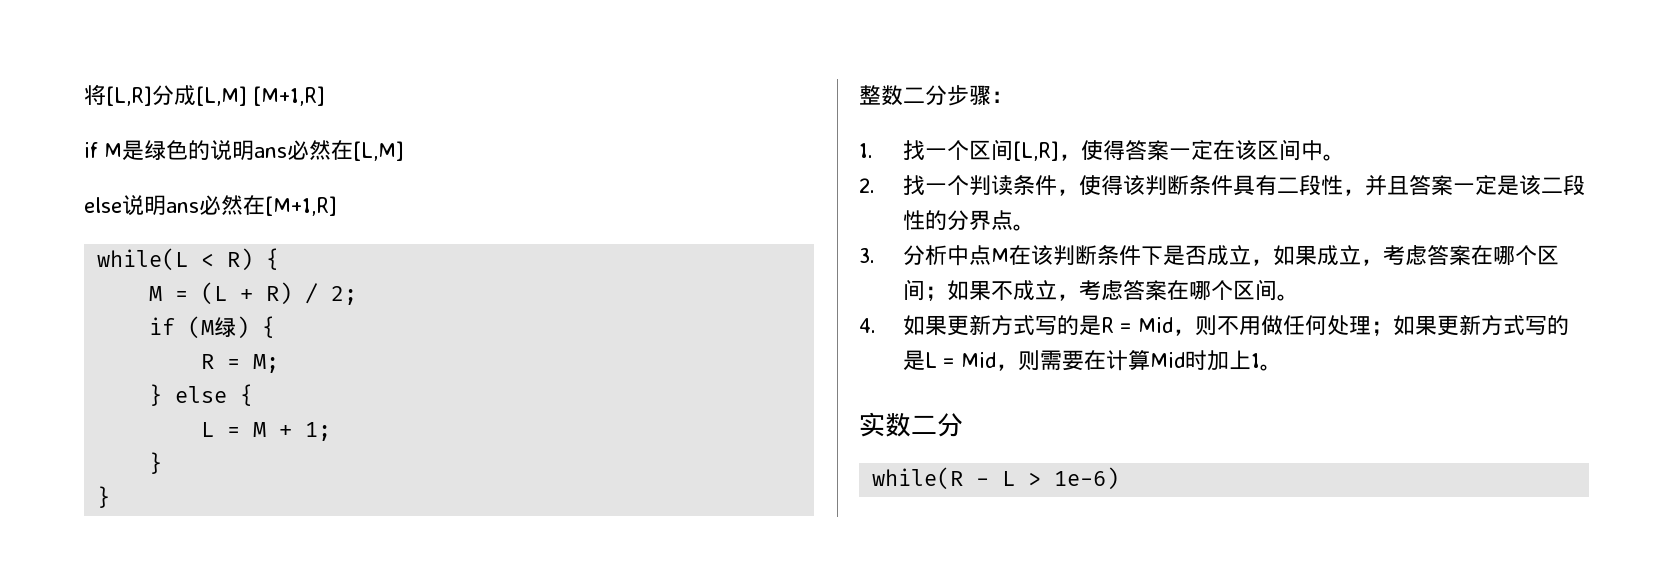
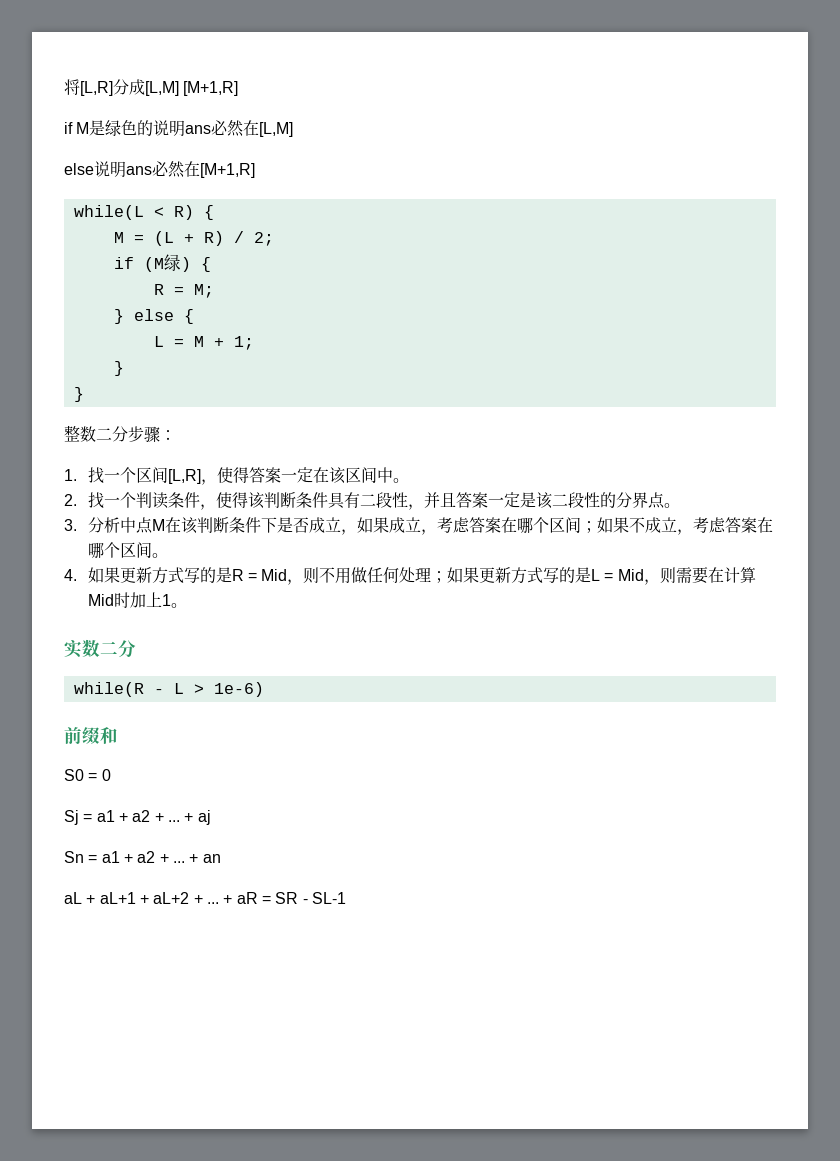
+ 前缀和
+ S0 = 0
+ Sj = a1 + a2 + ... + aj
+ Sn = a1 + a2 + ... + an
+ aL + aL+1 + aL+2 + ... + aR = SR - SL-1

